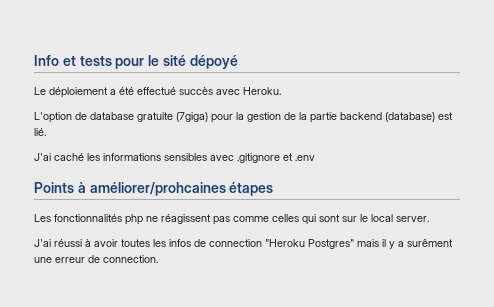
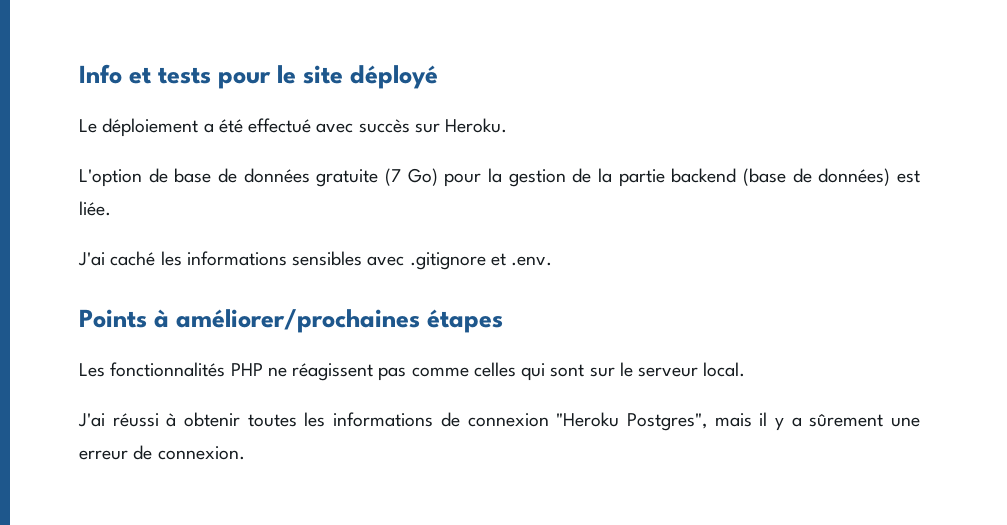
- Info et tests pour le sité dépoyé
+ Info et tests pour le site déployé
- Le déploiement a été effectué succès avec Heroku.
+ Le déploiement a été effectué avec succès sur Heroku.
- L'option de database gratuite (7giga) pour la gestion de la partie backend (database) est lié.
+ L'option de base de données gratuite (7 Go) pour la gestion de la partie backend (base de données) est liée.
- J'ai caché les informations sensibles avec .gitignore et .env
+ J'ai caché les informations sensibles avec .gitignore et .env.
- Points à améliorer/prohcaines étapes
+ Points à améliorer/prochaines étapes
- Les fonctionnalités php ne réagissent pas comme celles qui sont sur le local server.
+ Les fonctionnalités PHP ne réagissent pas comme celles qui sont sur le serveur local.
- J'ai réussi à avoir toutes les infos de connection "Heroku Postgres" mais il y a surêment une erreur de connection.
+ J'ai réussi à obtenir toutes les informations de connexion "Heroku Postgres", mais il y a sûrement une erreur de connexion.

